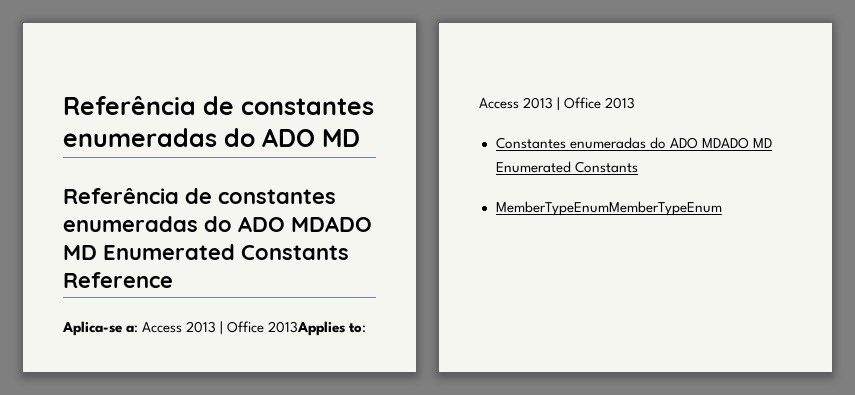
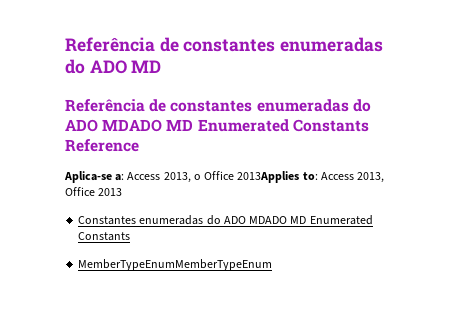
- Aplica-se a: Access 2013 | Office 2013Applies to: Access 2013 | Office 2013
+ Aplica-se a: Access 2013, o Office 2013Applies to: Access 2013, Office 2013

